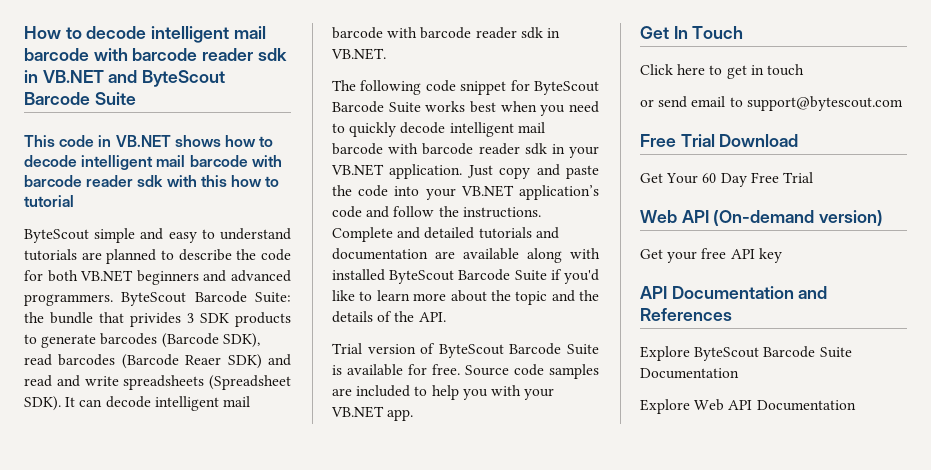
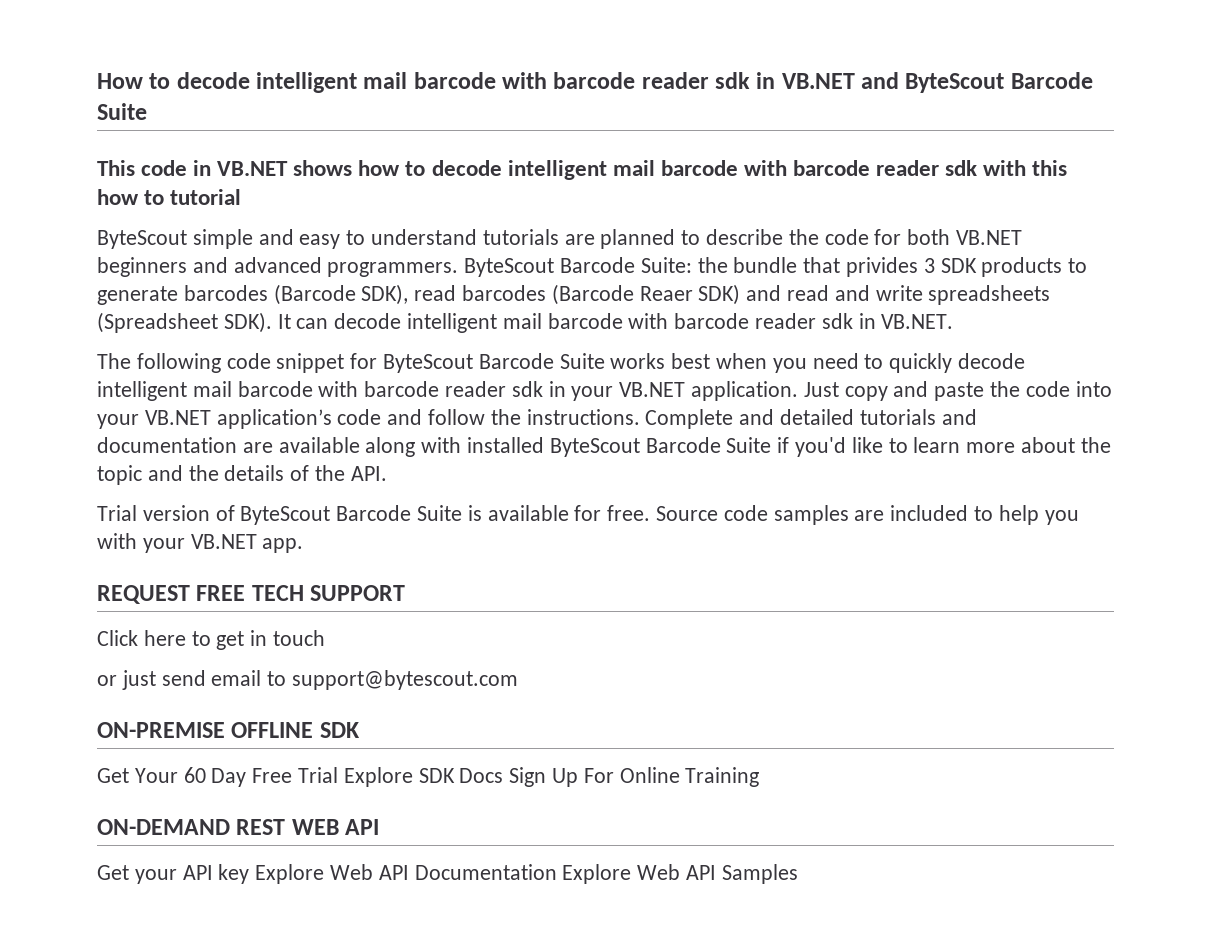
- Get In Touch
+ REQUEST FREE TECH SUPPORT
- or send email to support@bytescout.com
+ or just send email to support@bytescout.com
- Free Trial Download
+ ON-PREMISE OFFLINE SDK
- Get Your 60 Day Free Trial
- Web API (On-demand version)
+ Get Your 60 Day Free Trial Explore SDK Docs Sign Up For Online Training
+ ON-DEMAND REST WEB API
- Get your free API key
- API Documentation and References
- Explore ByteScout Barcode Suite Documentation
- Explore Web API Documentation
+ Get your API key Explore Web API Documentation Explore Web API Samples

